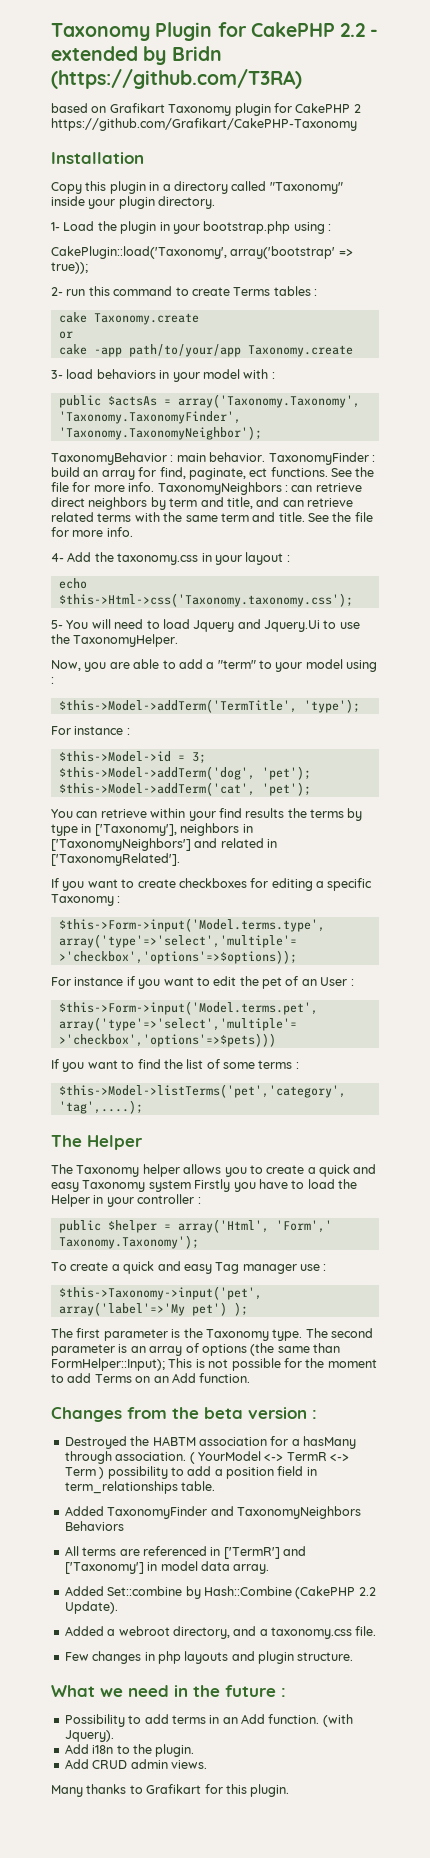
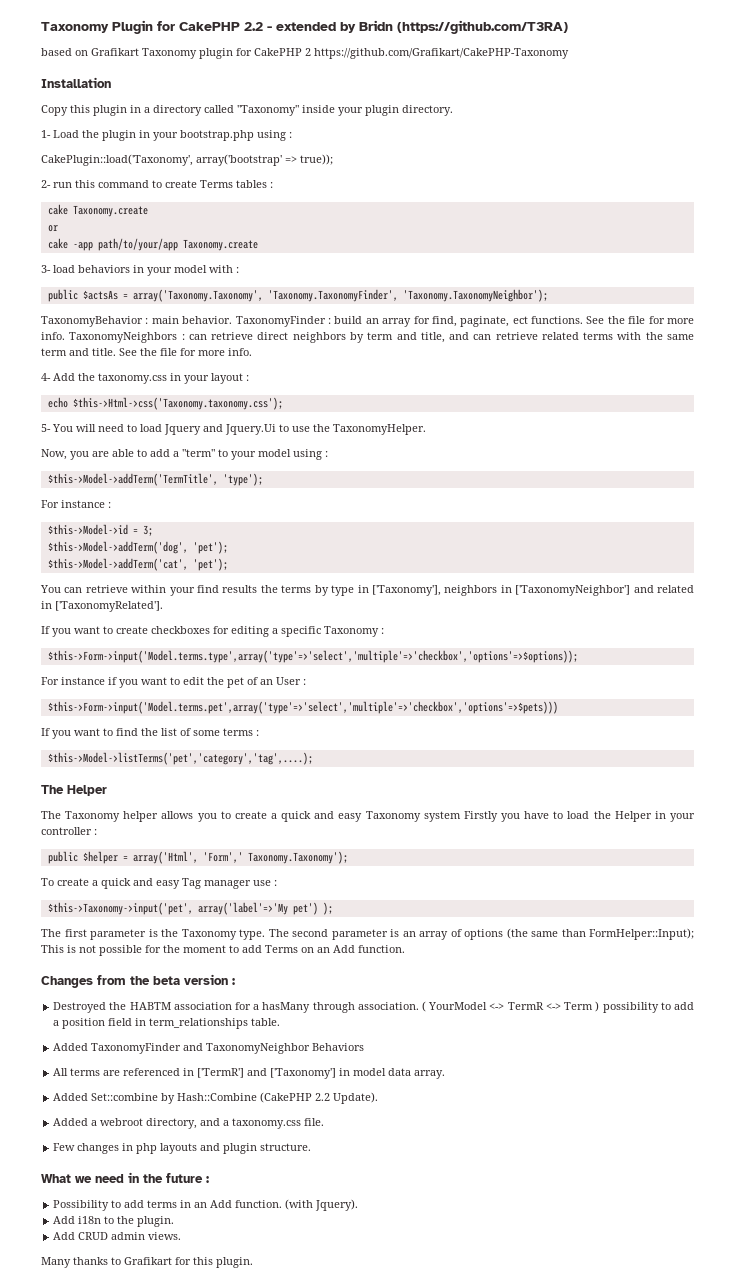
- You can retrieve within your find results the terms by type in ['Taxonomy'], neighbors in ['TaxonomyNeighbors'] and related in ['TaxonomyRelated'].
+ You can retrieve within your find results the terms by type in ['Taxonomy'], neighbors in ['TaxonomyNeighbor'] and related in ['TaxonomyRelated'].
- Added TaxonomyFinder and TaxonomyNeighbors Behaviors
+ Added TaxonomyFinder and TaxonomyNeighbor Behaviors

